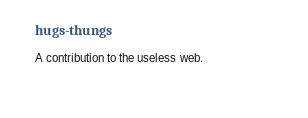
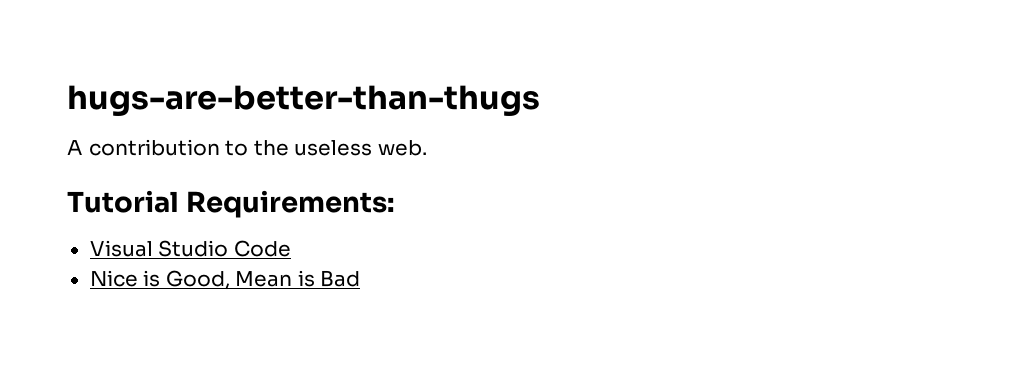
- hugs-thungs
+ hugs-are-better-than-thugs
+ Tutorial Requirements:
+ Visual Studio Code
+ Nice is Good, Mean is Bad

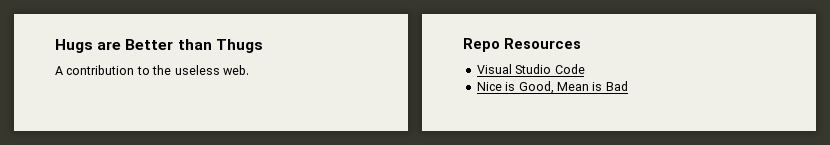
- hugs-are-better-than-thugs
+ Hugs are Better than Thugs
- Tutorial Requirements:
+ Repo Resources

